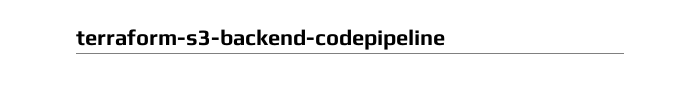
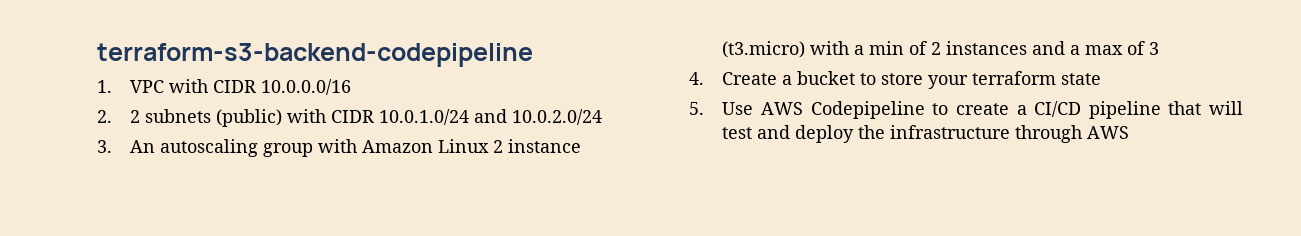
+ 1. VPC with CIDR 10.0.0.0/16
+ 2. 2 subnets (public) with CIDR 10.0.1.0/24 and 10.0.2.0/24
+ 3. An autoscaling group with Amazon Linux 2 instance (t3.micro) with a min of 2 instances and a max of 3
+ 4. Create a bucket to store your terraform state
+ 5. Use AWS Codepipeline to create a CI/CD pipeline that will test and deploy the infrastructure through AWS

